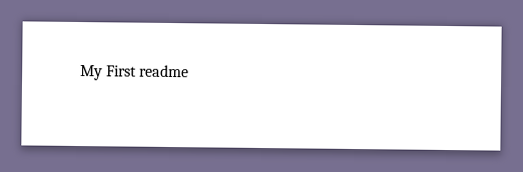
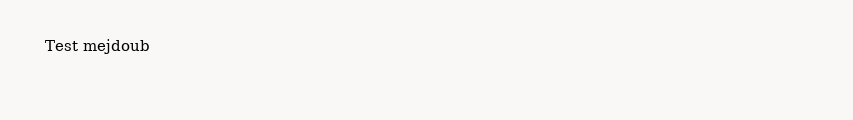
- My First readme
+ Test mejdoub

